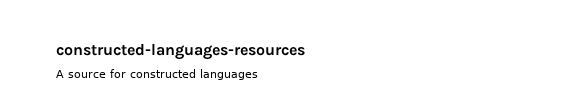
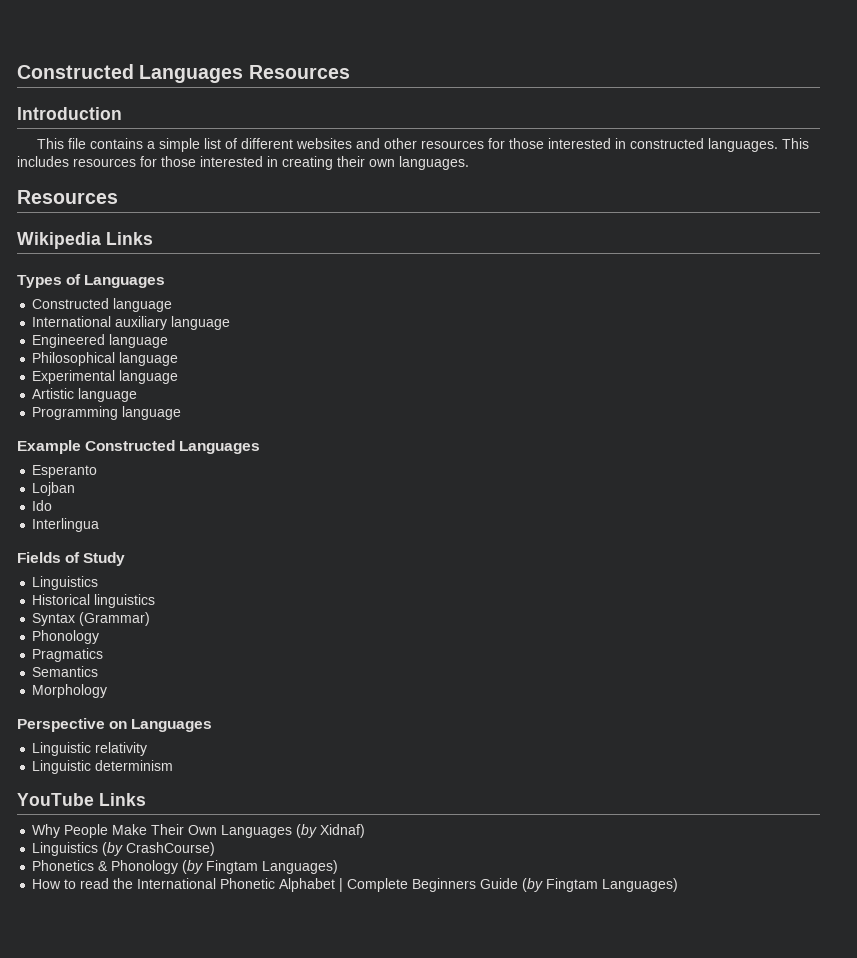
- constructed-languages-resources
- A source for constructed languages
+ Constructed Languages Resources
+ Introduction
+ This file contains a simple list of different websites and other resources for those interested in constructed languages. This includes resources for those interested in creating their own languages.
+ Resources
+ Wikipedia Links
+ Types of Languages
+ Constructed language
+ International auxiliary language
+ Engineered language
+ Philosophical language
+ Experimental language
+ Artistic language
+ Programming language
+ Example Constructed Languages
+ Esperanto
+ Lojban
+ Ido
+ Interlingua
+ Fields of Study
+ Linguistics
+ Historical linguistics
+ Syntax (Grammar)
+ Phonology
+ Pragmatics
+ Semantics
+ Morphology
+ Perspective on Languages
+ Linguistic relativity
+ Linguistic determinism
+ YouTube Links
+ Why People Make Their Own Languages (by Xidnaf)
+ Linguistics (by CrashCourse)
+ Phonetics & Phonology (by Fingtam Languages)
+ How to read the International Phonetic Alphabet | Complete Beginners Guide (by Fingtam Languages)

